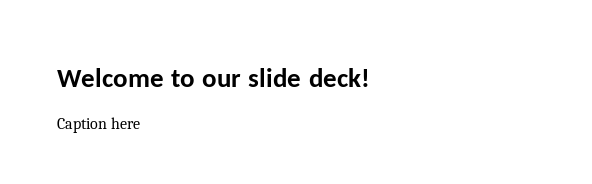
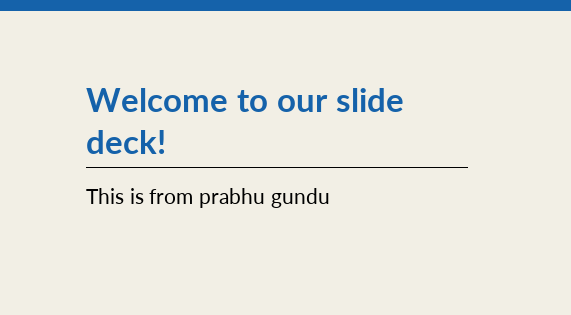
- Caption here
+ This is from prabhu gundu

